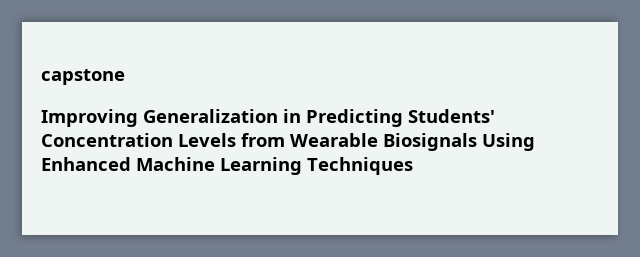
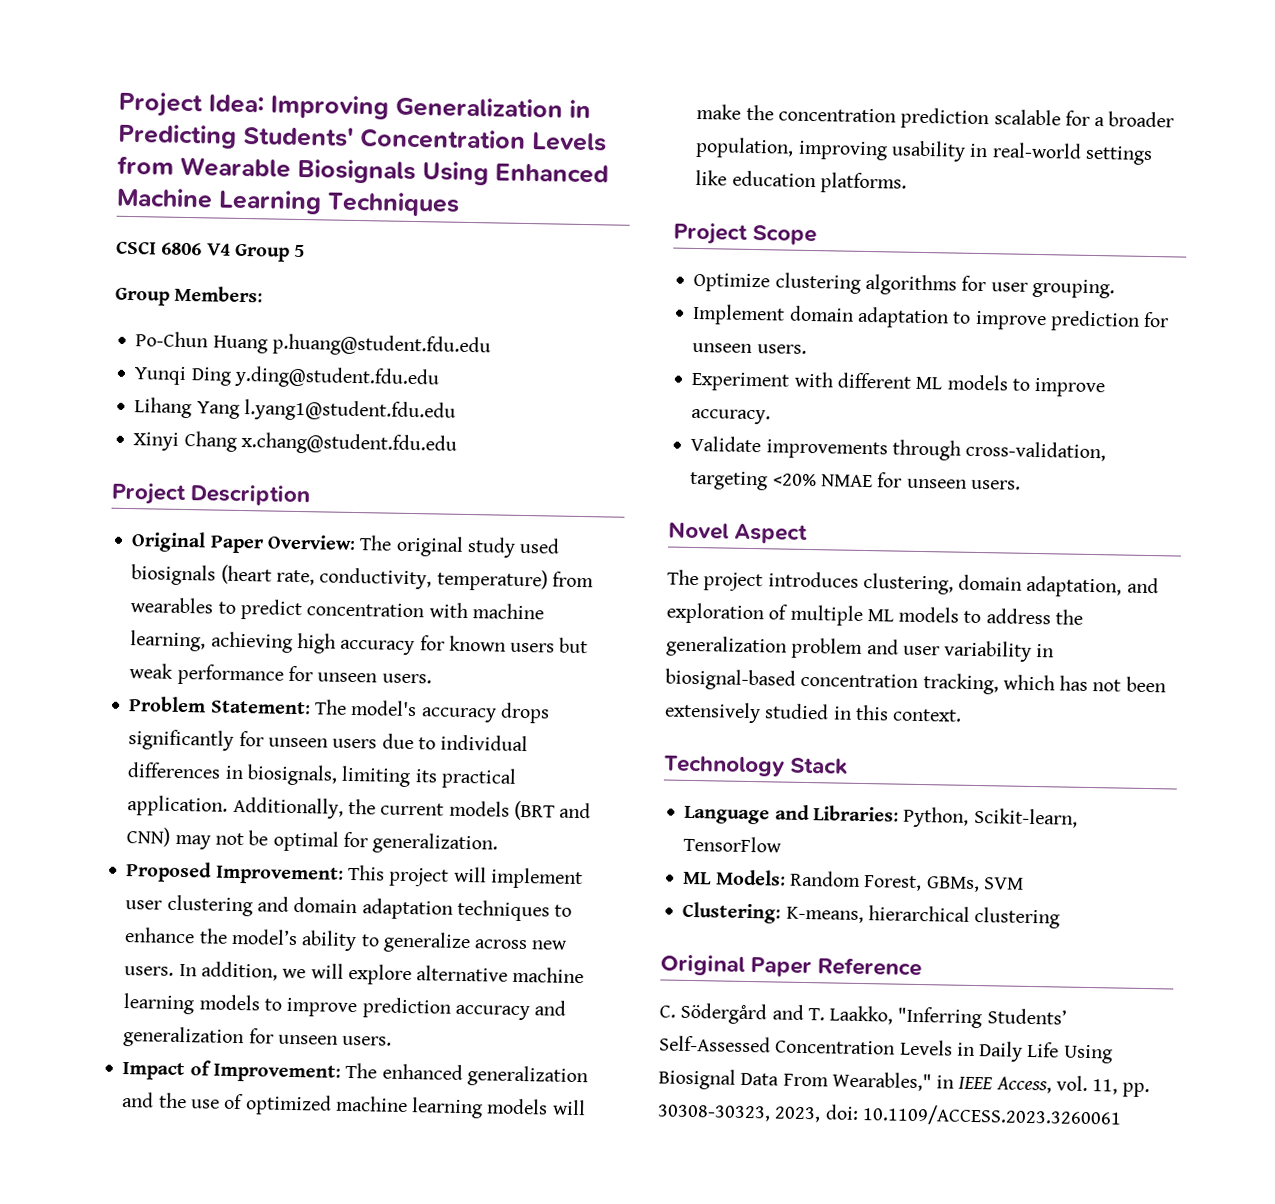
- capstone
- Improving Generalization in Predicting Students' Concentration Levels from Wearable Biosignals Using Enhanced Machine Learning Techniques
+ Project Idea: Improving Generalization in Predicting Students' Concentration Levels from Wearable Biosignals Using Enhanced Machine Learning Techniques
+ CSCI 6806 V4 Group 5
+ Group Members:
+ Po-Chun Huang p.huang@student.fdu.edu
+ Yunqi Ding y.ding@student.fdu.edu
+ Lihang Yang l.yang1@student.fdu.edu
+ Xinyi Chang x.chang@student.fdu.edu
+ Project Description
+ Original Paper Overview: The original study used biosignals (heart rate, conductivity, temperature) from wearables to predict concentration with machine learning, achieving high accuracy for known users but weak performance for unseen users.
+ Problem Statement: The model's accuracy drops significantly for unseen users due to individual differences in biosignals, limiting its practical application. Additionally, the current models (BRT and CNN) may not be optimal for generalization.
+ Proposed Improvement: This project will implement user clustering and domain adaptation techniques to enhance the model’s ability to generalize across new users. In addition, we will explore alternative machine learning models to improve prediction accuracy and generalization for unseen users.
+ Impact of Improvement: The enhanced generalization and the use of optimized machine learning models will make the concentration prediction scalable for a broader population, improving usability in real-world settings like education platforms.
+ Project Scope
+ Optimize clustering algorithms for user grouping.
+ Implement domain adaptation to improve prediction for unseen users.
+ Experiment with different ML models to improve accuracy.
+ Validate improvements through cross-validation, targeting <20% NMAE for unseen users.
+ Novel Aspect
+ The project introduces clustering, domain adaptation, and exploration of multiple ML models to address the generalization problem and user variability in biosignal-based concentration tracking, which has not been extensively studied in this context.
+ Technology Stack
+ Language and Libraries: Python, Scikit-learn, TensorFlow
+ ML Models: Random Forest, GBMs, SVM
+ Clustering: K-means, hierarchical clustering
+ Original Paper Reference
+ C. Södergård and T. Laakko, "Inferring Students’ Self-Assessed Concentration Levels in Daily Life Using Biosignal Data From Wearables," in IEEE Access, vol. 11, pp. 30308-30323, 2023, doi: 10.1109/ACCESS.2023.3260061

